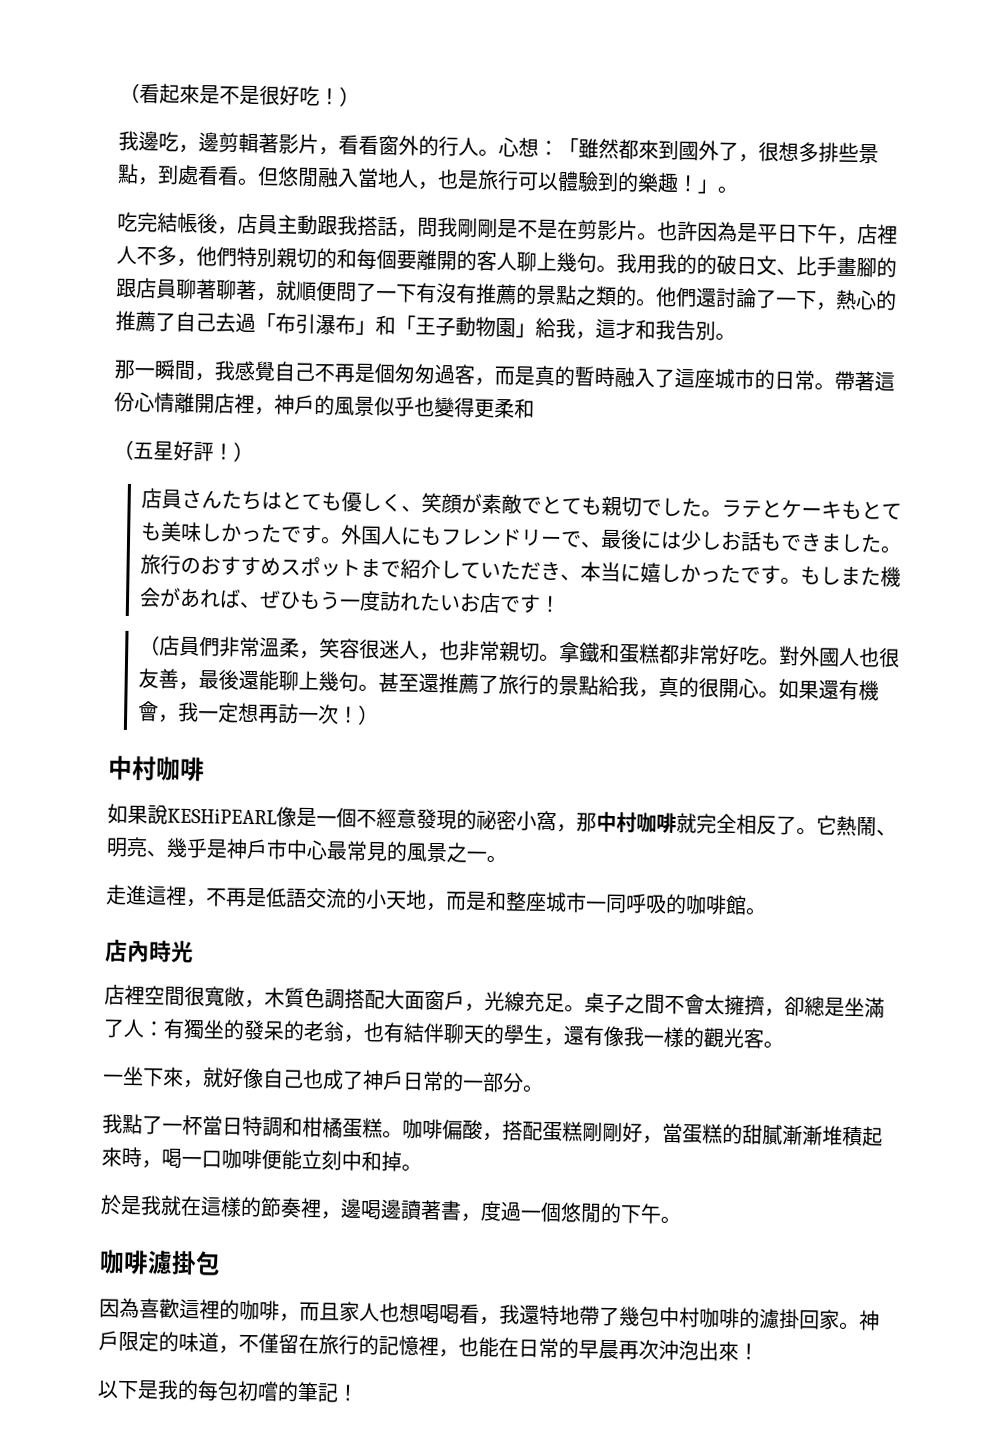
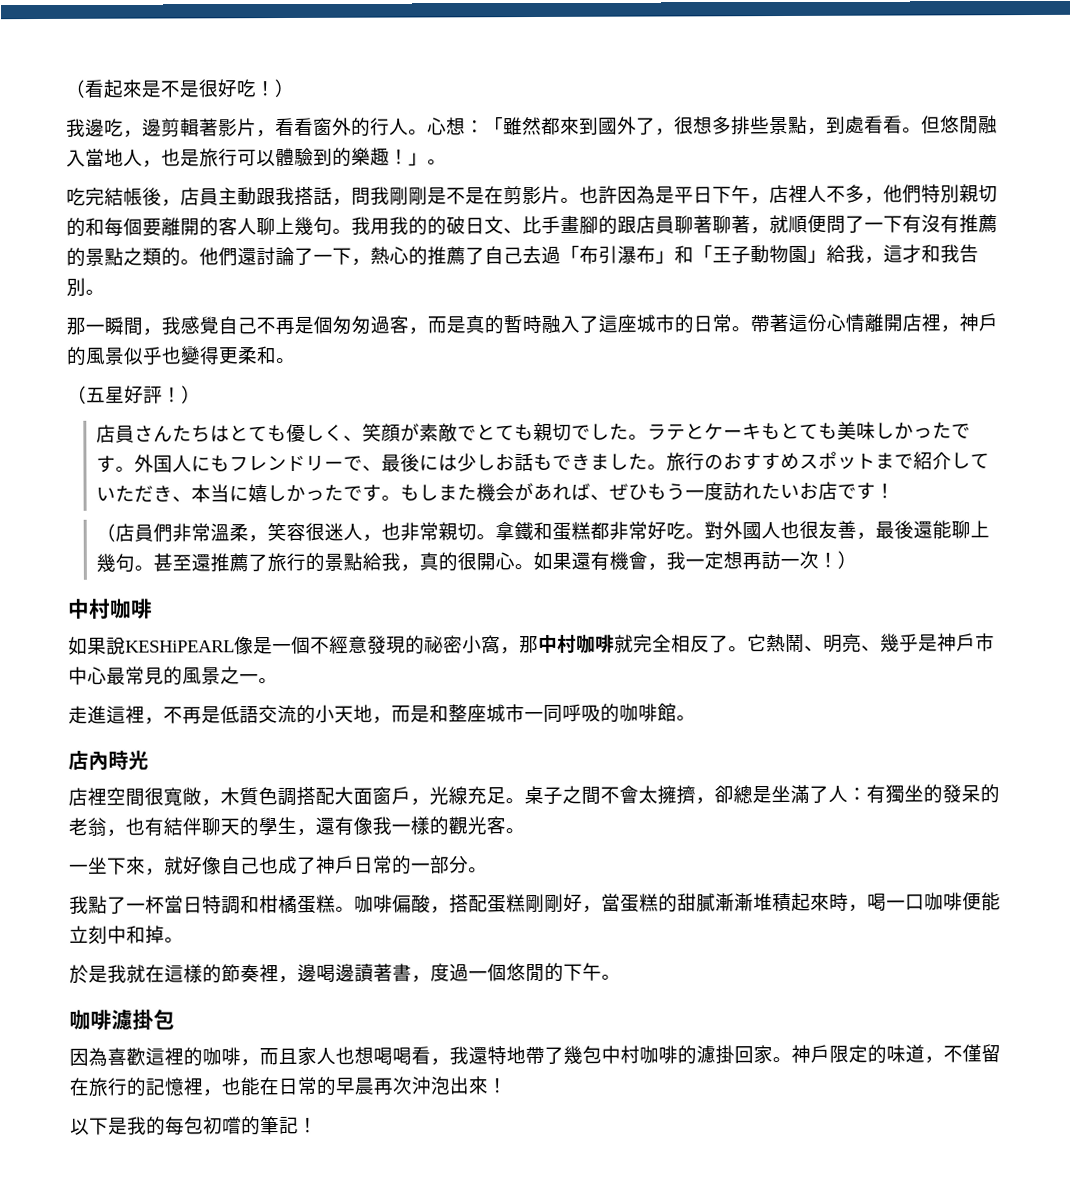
- 帶著這份心情離開店裡，神戶的風景似乎也變得更柔和
+ 帶著這份心情離開店裡，神戶的風景似乎也變得更柔和。

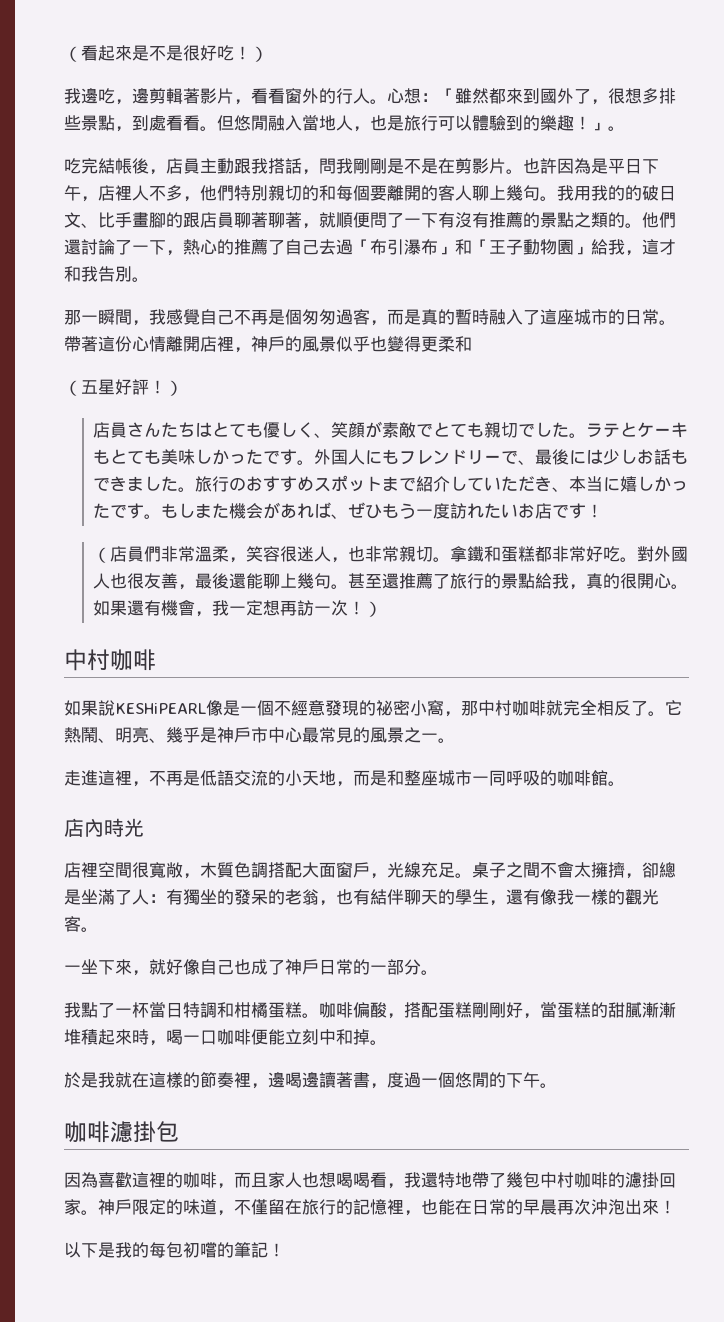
- 帶著這份心情離開店裡，神戶的風景似乎也變得更柔和。
+ 帶著這份心情離開店裡，神戶的風景似乎也變得更柔和

